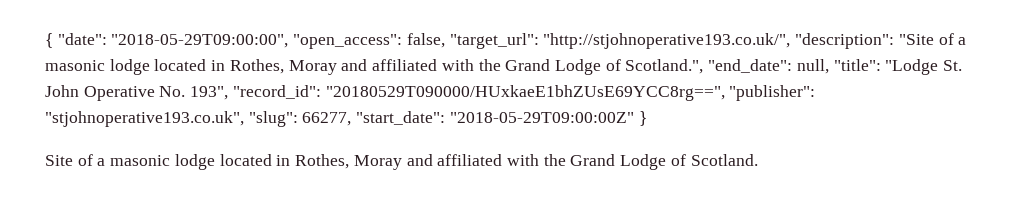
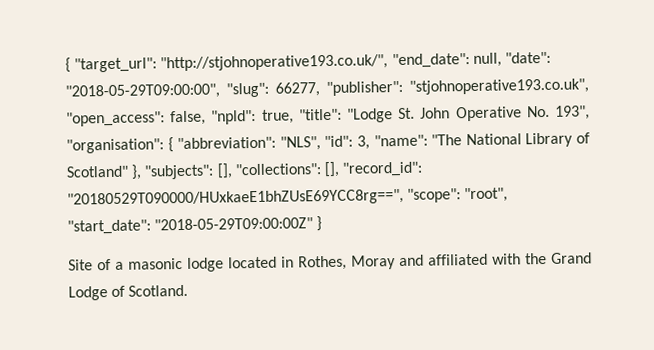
- { "date": "2018-05-29T09:00:00", "open_access": false, "target_url": "http://stjohnoperative193.co.uk/", "description": "Site of a masonic lodge located in Rothes, Moray and affiliated with the Grand Lodge of Scotland.", "end_date": null, "title": "Lodge St. John Operative No. 193", "record_id": "20180529T090000/HUxkaeE1bhZUsE69YCC8rg==", "publisher": "stjohnoperative193.co.uk", "slug": 66277, "start_date": "2018-05-29T09:00:00Z" }
+ { "target_url": "http://stjohnoperative193.co.uk/", "end_date": null, "date": "2018-05-29T09:00:00", "slug": 66277, "publisher": "stjohnoperative193.co.uk", "open_access": false, "npld": true, "title": "Lodge St. John Operative No. 193", "organisation": { "abbreviation": "NLS", "id": 3, "name": "The National Library of Scotland" }, "subjects": [], "collections": [], "record_id": "20180529T090000/HUxkaeE1bhZUsE69YCC8rg==", "scope": "root", "start_date": "2018-05-29T09:00:00Z" }

